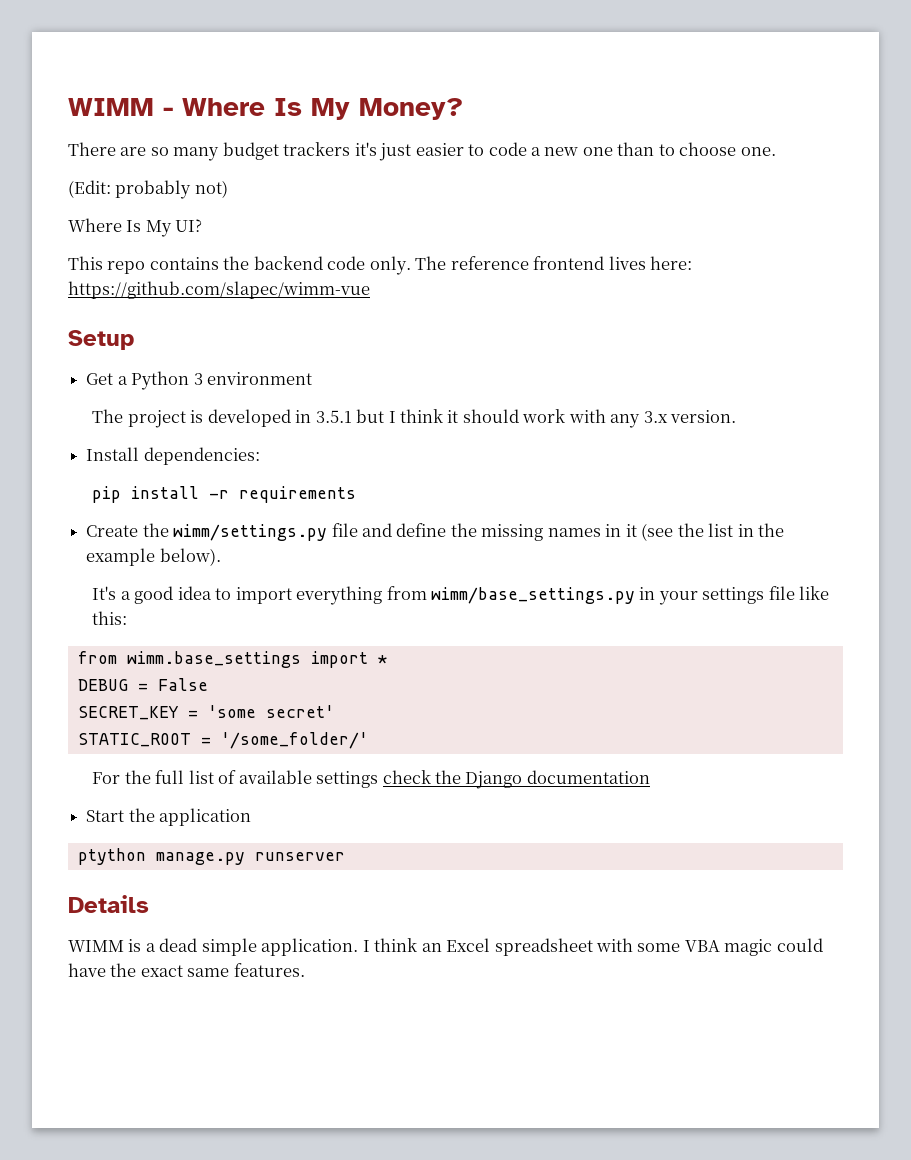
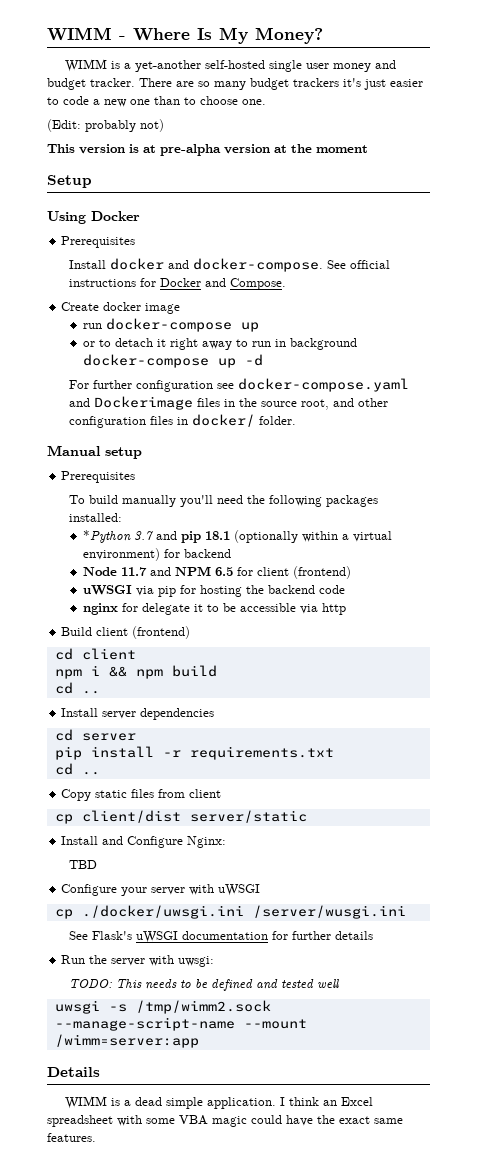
+ WIMM is a yet-another self-hosted single user money and budget tracker.
- Where Is My UI?
- This repo contains the backend code only. The reference frontend lives here: https://github.com/slapec/wimm-vue
+ This version is at pre-alpha version at the moment
  Setup
- Get a Python 3 environment
- The project is developed in 3.5.1 but I think it should work with any 3.x version.
- Install dependencies:
- pip install -r requirements
- Create the wimm/settings.py file and define the missing names in it (see the list in the example below).
- It's a good idea to import everything from wimm/base_settings.py in your settings file like this:
- from wimm.base_settings import *
- DEBUG = False
- SECRET_KEY = 'some secret'
- STATIC_ROOT = '/some_folder/'
- For the full list of available settings check the Django documentation
- Start the application
- ptython manage.py runserver
+ Using Docker
+ Prerequisites
+ Install docker and docker-compose. See official instructions for Docker and Compose.
+ Create docker image
+ run docker-compose up
+ or to detach it right away to run in background docker-compose up -d
+ For further configuration see docker-compose.yaml and Dockerimage files in the source root, and other configuration files in docker/ folder.
+ Manual setup
+ Prerequisites
+ To build manually you'll need the following packages installed:
+ *Python 3.7 and pip 18.1 (optionally within a virtual environment) for backend
+ Node 11.7 and NPM 6.5 for client (frontend)
+ uWSGI via pip for hosting the backend code
+ nginx for delegate it to be accessible via http
+ Build client (frontend)
+ cd client
+ npm i && npm build
+ cd ..
+ Install server dependencies
+ cd server
+ pip install -r requirements.txt
+ cd ..
+ Copy static files from client
+ cp client/dist server/static
+ Install and Configure Nginx:
+ TBD
+ Configure your server with uWSGI
+ cp ./docker/uwsgi.ini /server/wusgi.ini
+ See Flask's uWSGI documentation for further details
+ Run the server with uwsgi:
+ TODO: This needs to be defined and tested well
+ uwsgi -s /tmp/wimm2.sock --manage-script-name --mount /wimm=server:app

